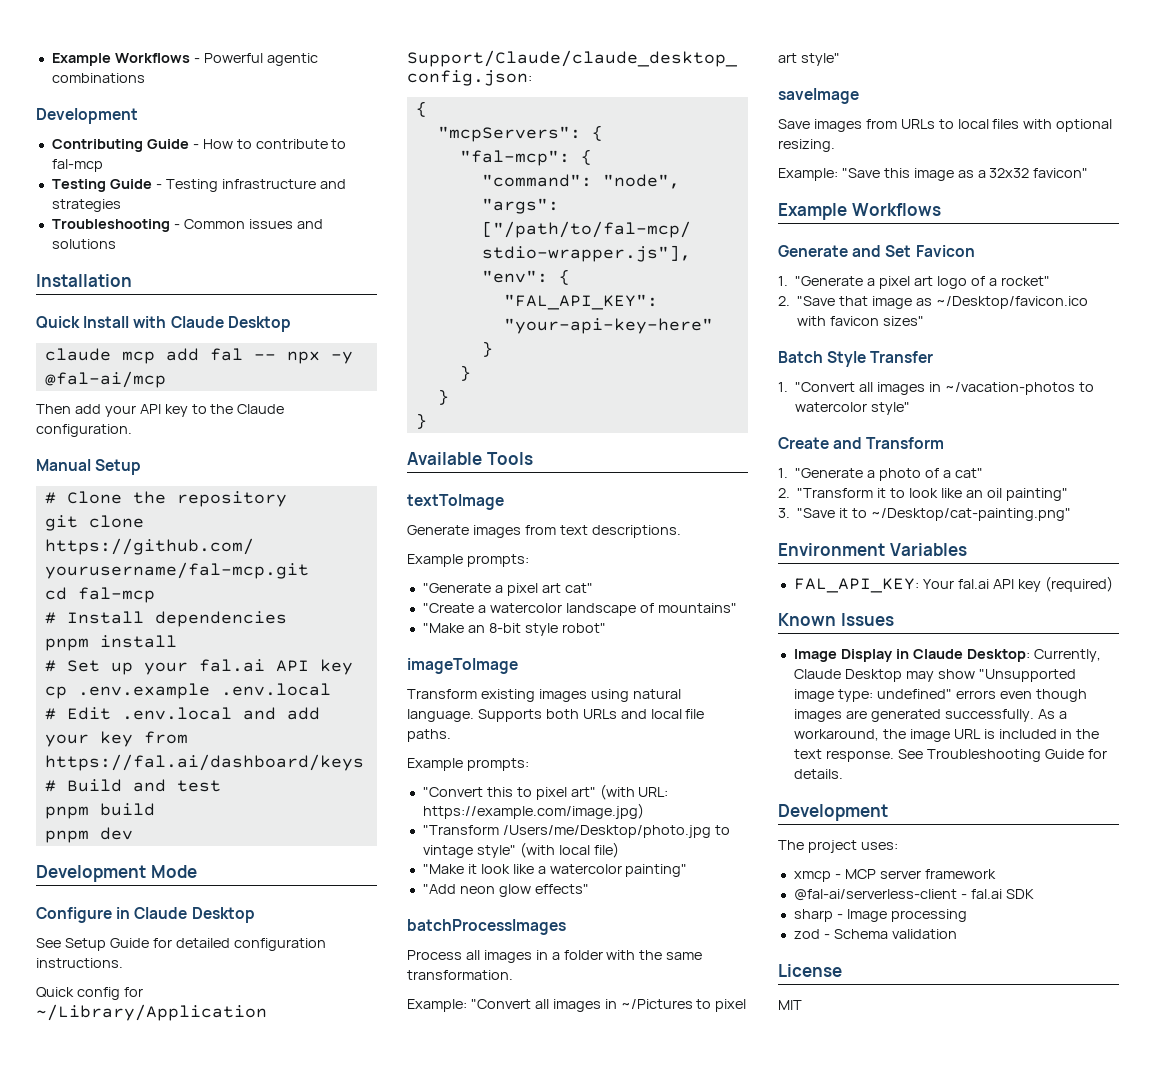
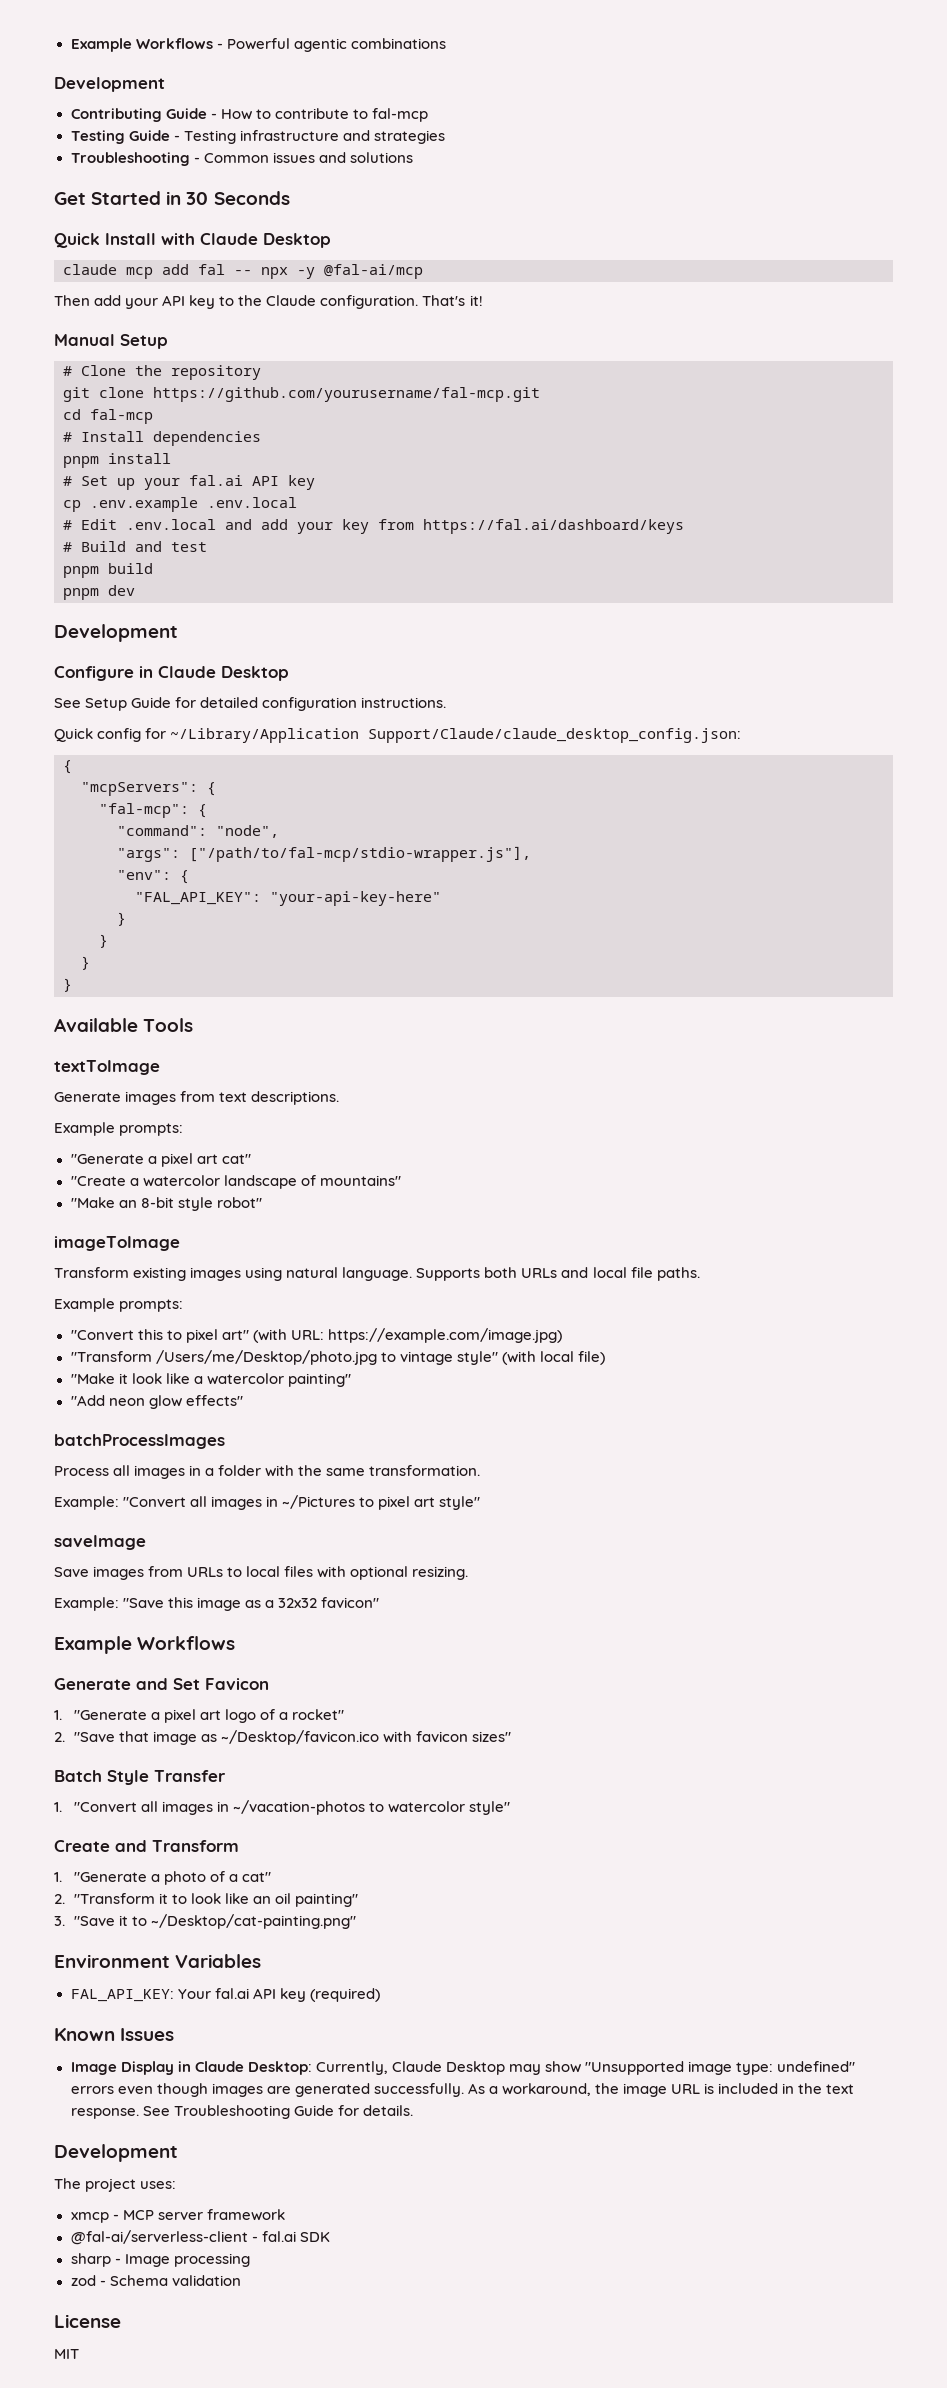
- Installation
+ Get Started in 30 Seconds
+ That's it!
  pnpm dev
- Development Mode
+ Development

